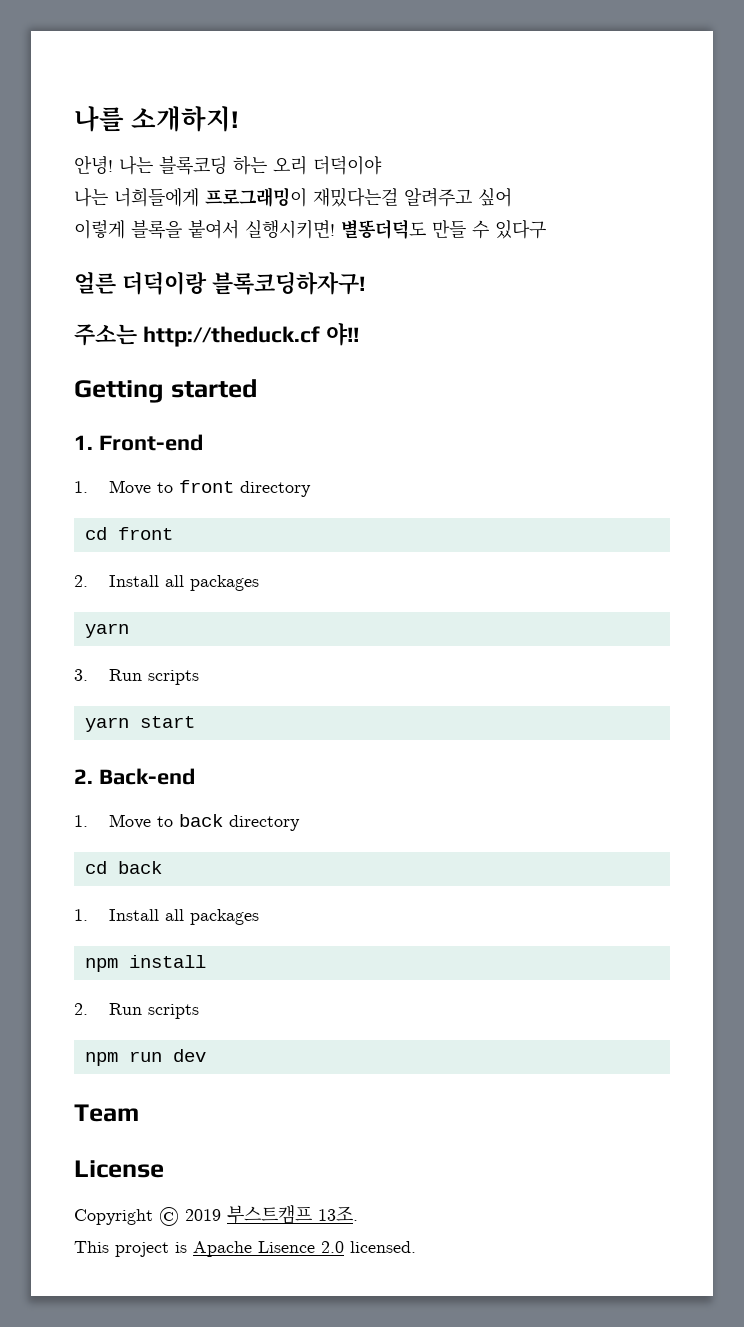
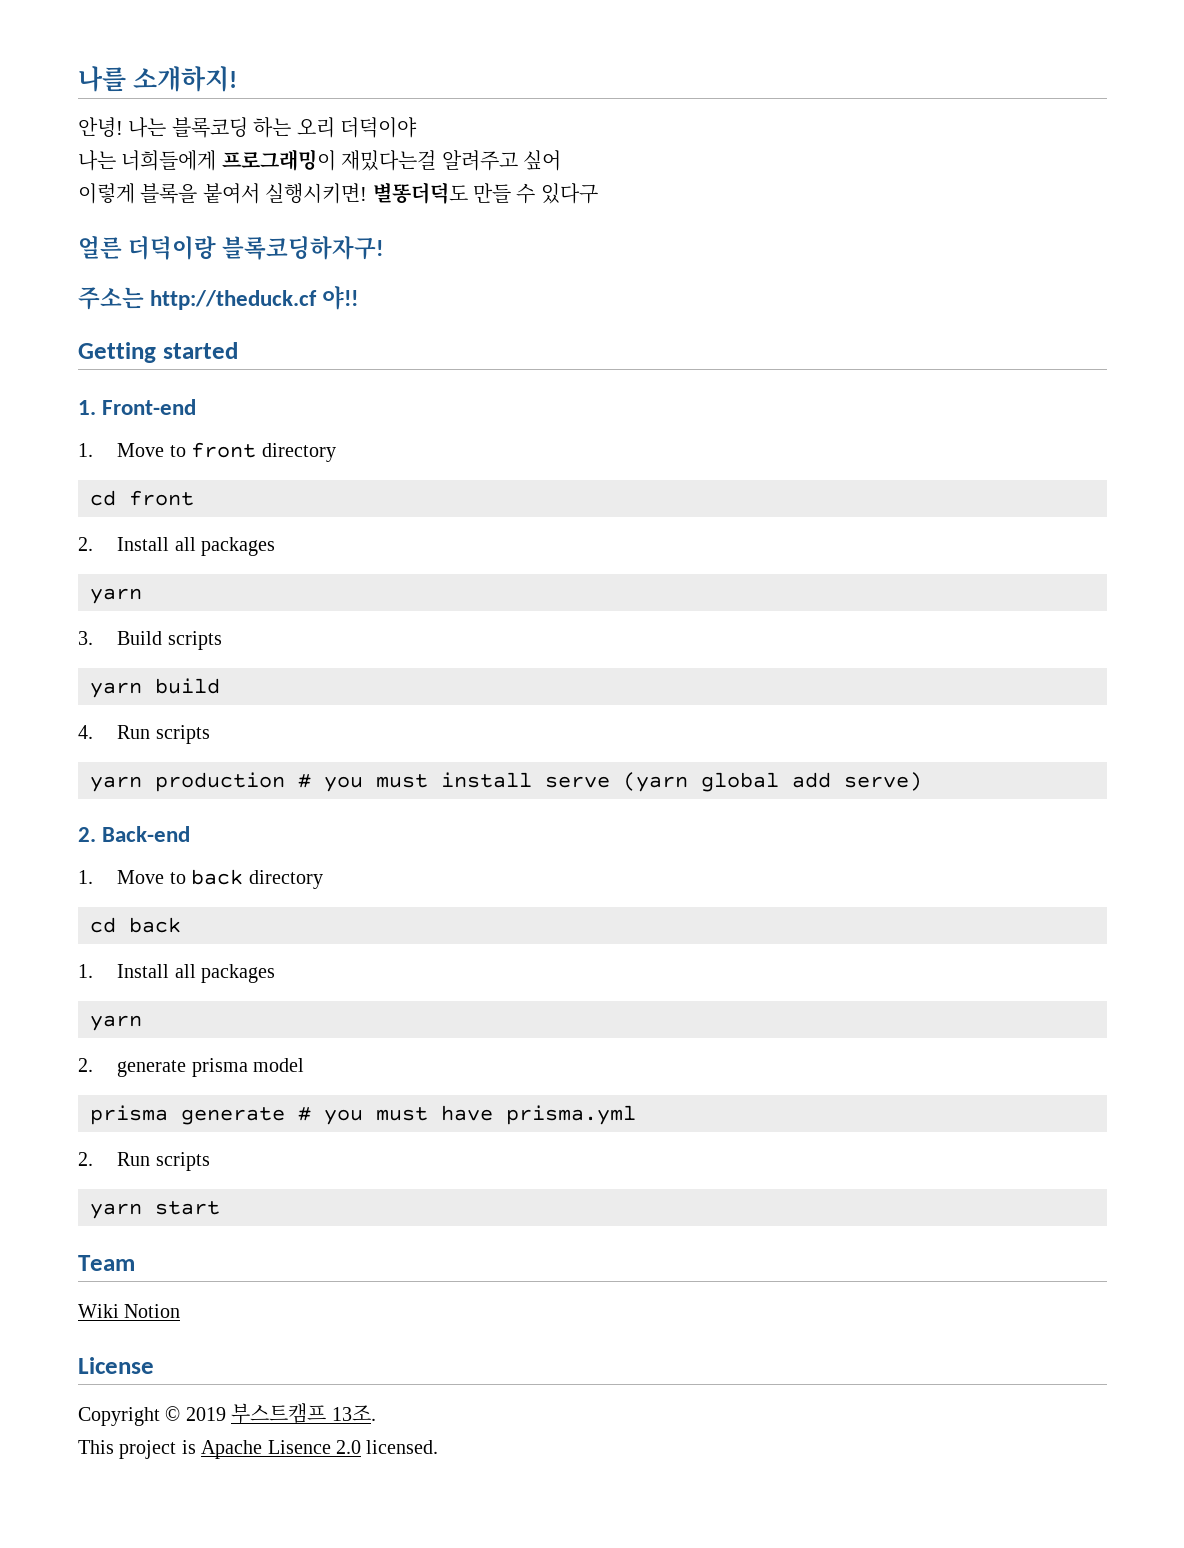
- 3. Run scripts
- yarn start
+ 3. Build scripts
+ yarn build
+ 4. Run scripts
+ yarn production # you must install serve (yarn global add serve)
  1. Install all packages
- npm install
+ yarn
+ 2. generate prisma model
+ prisma generate # you must have prisma.yml
- npm run dev
+ yarn start
+ Wiki Notion

